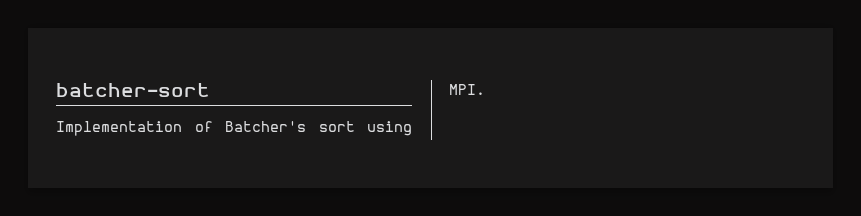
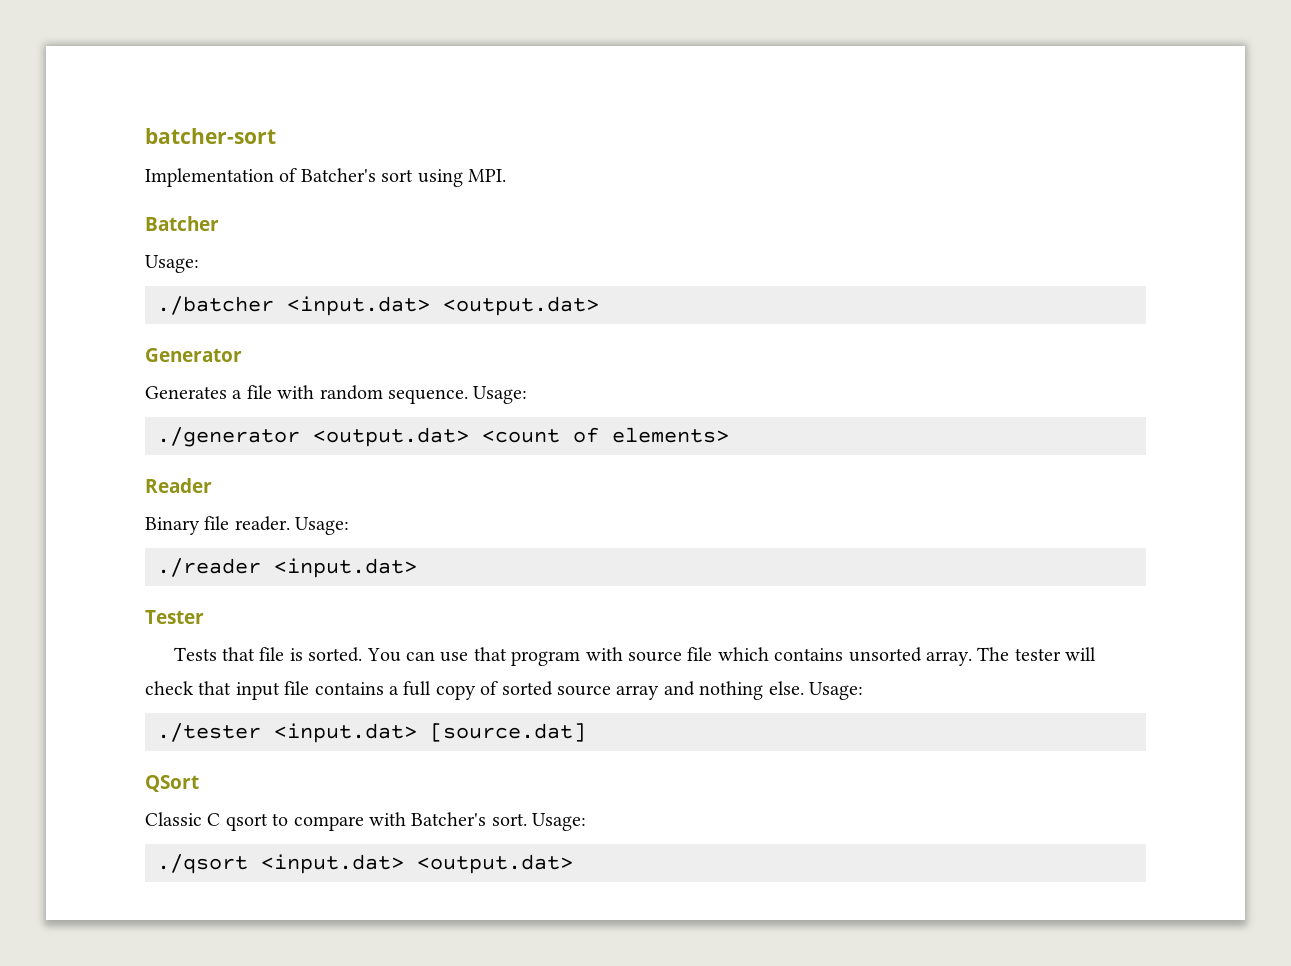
+ Batcher
+ Usage:
+ ./batcher <input.dat> <output.dat>
+ Generator
+ Generates a file with random sequence. Usage:
+ ./generator <output.dat> <count of elements>
+ Reader
+ Binary file reader. Usage:
+ ./reader <input.dat>
+ Tester
+ Tests that file is sorted. You can use that program with source file which contains unsorted array. The tester will check that input file contains a full copy of sorted source array and nothing else. Usage:
+ ./tester <input.dat> [source.dat]
+ QSort
+ Classic C qsort to compare with Batcher's sort. Usage:
+ ./qsort <input.dat> <output.dat>

